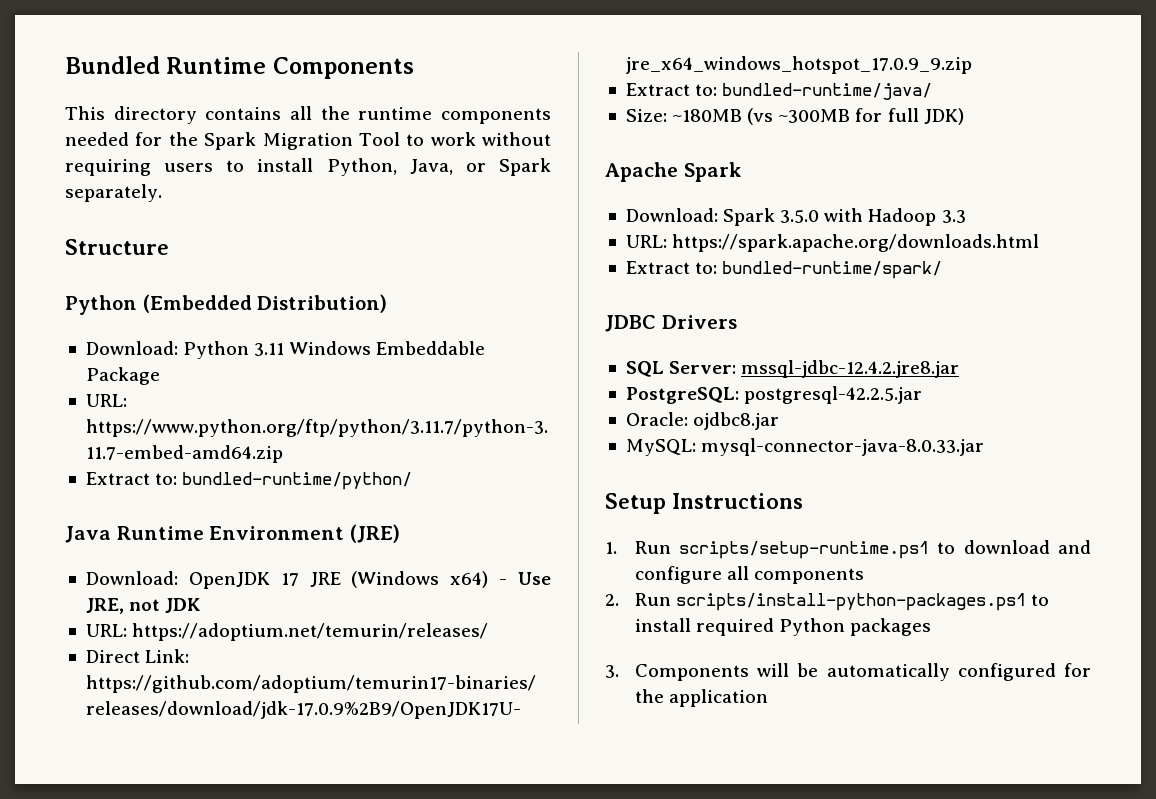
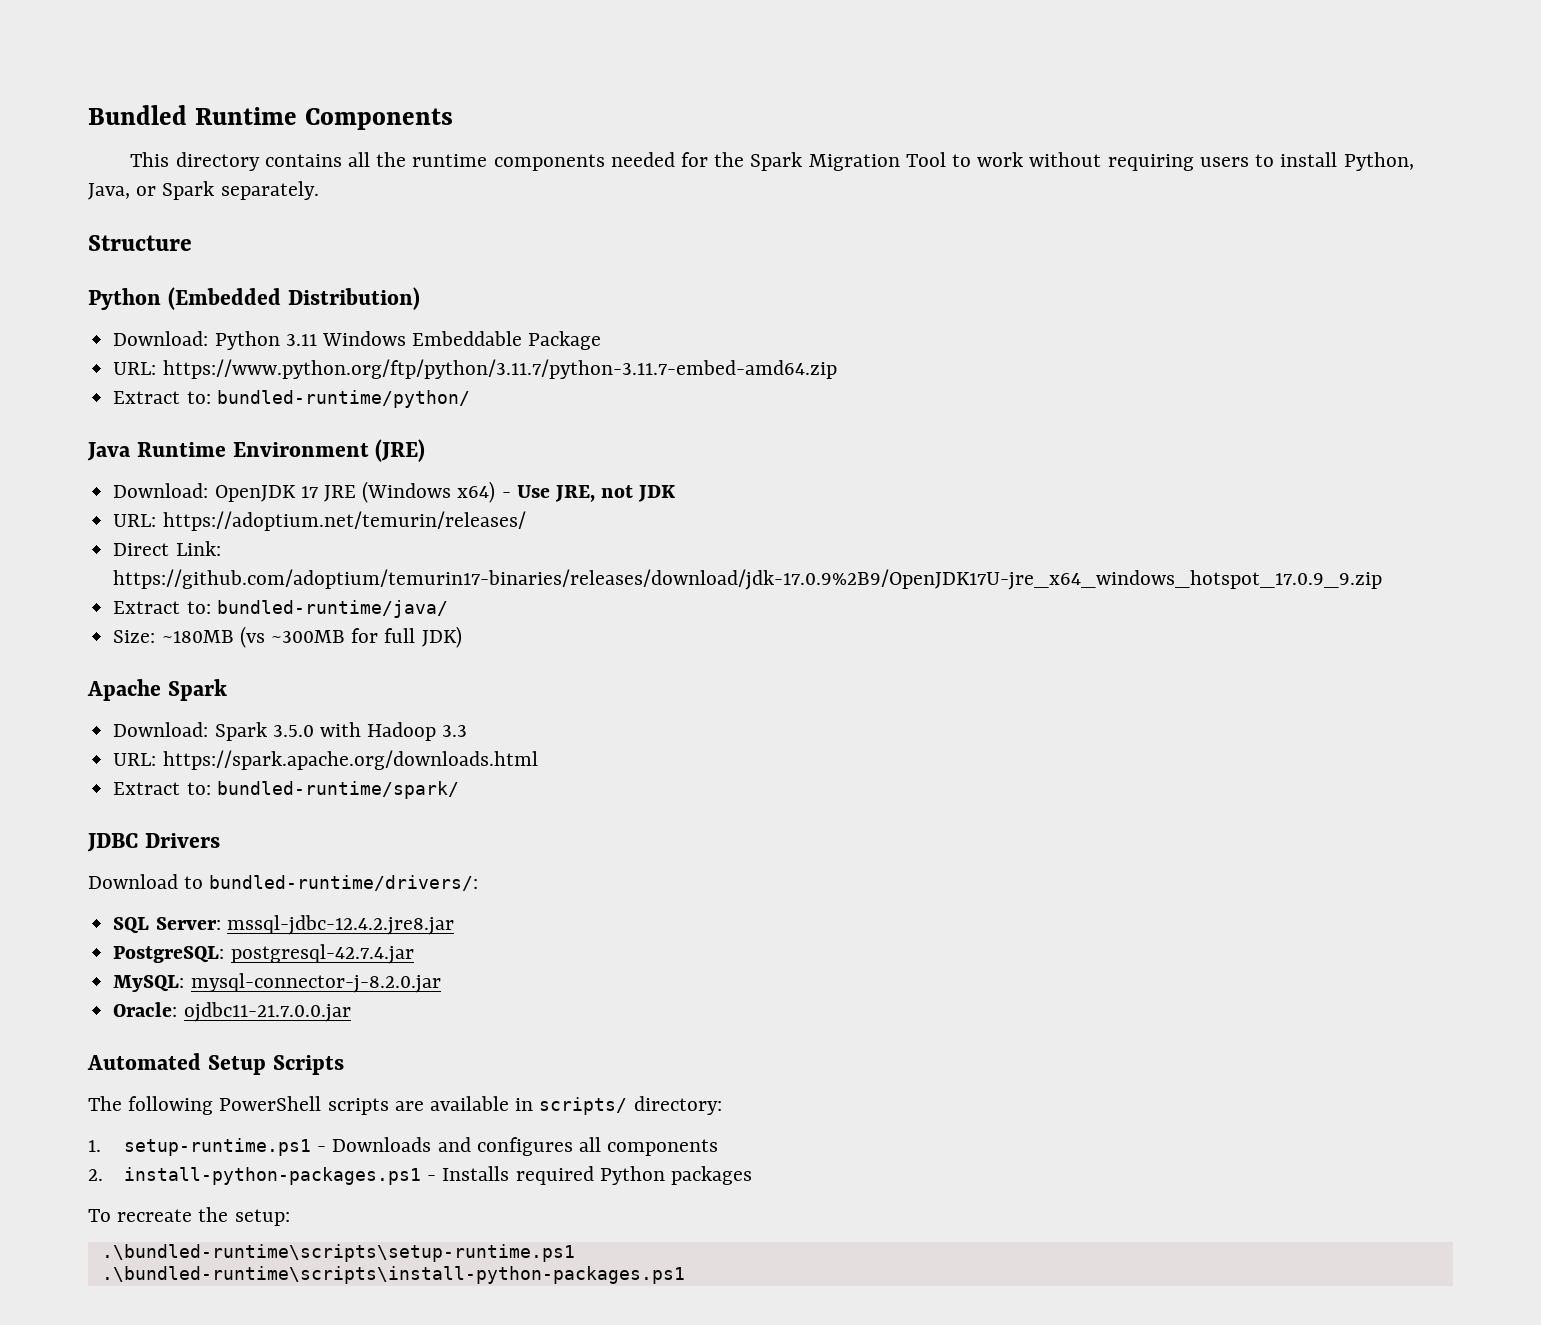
+ Download to bundled-runtime/drivers/:
- PostgreSQL: postgresql-42.2.5.jar
- Oracle: ojdbc8.jar
- MySQL: mysql-connector-java-8.0.33.jar
- Setup Instructions
- 1. Run scripts/setup-runtime.ps1 to download and configure all components
+ PostgreSQL: postgresql-42.7.4.jar
+ MySQL: mysql-connector-j-8.2.0.jar
+ Oracle: ojdbc11-21.7.0.0.jar
+ Automated Setup Scripts
+ The following PowerShell scripts are available in scripts/ directory:
+ 1. setup-runtime.ps1 - Downloads and configures all components
- 2. Run scripts/install-python-packages.ps1 to install required Python packages
+ 2. install-python-packages.ps1 - Installs required Python packages
- 3. Components will be automatically configured for the application
+ To recreate the setup:
+ .\bundled-runtime\scripts\setup-runtime.ps1
+ .\bundled-runtime\scripts\install-python-packages.ps1

